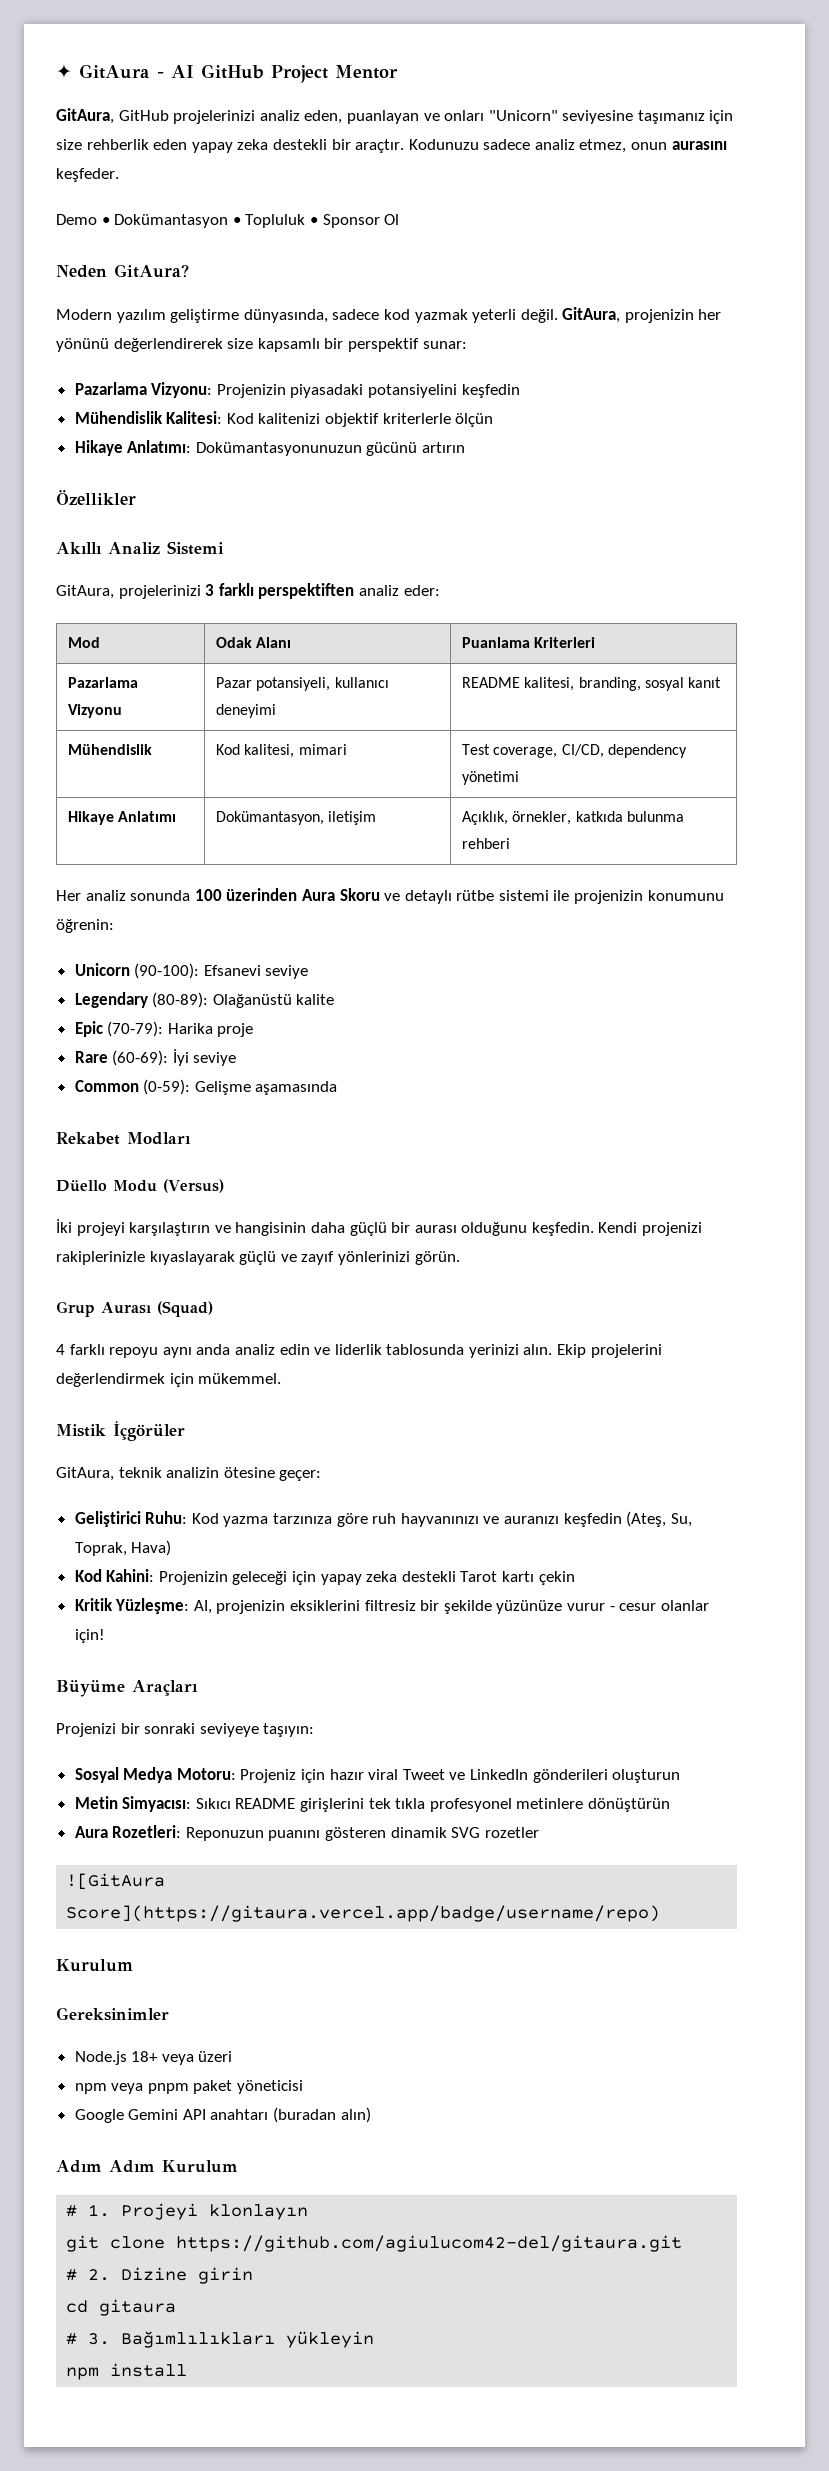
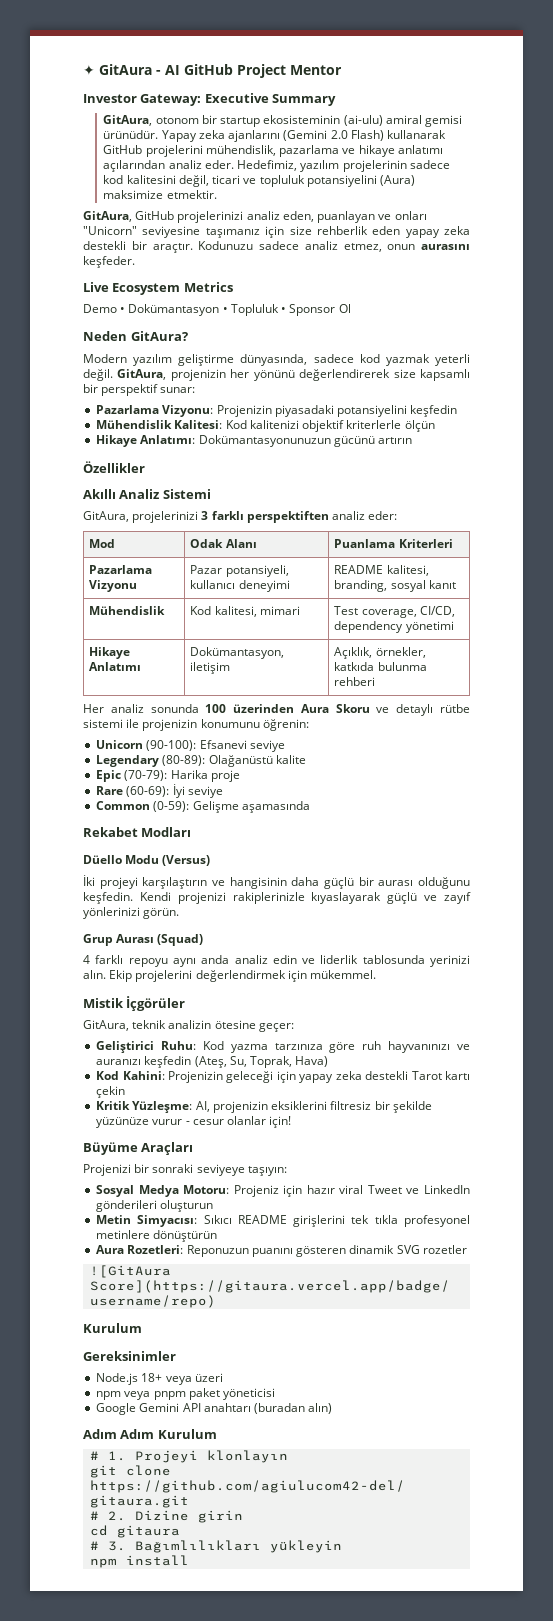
+ Investor Gateway: Executive Summary
+ GitAura, otonom bir startup ekosisteminin (ai-ulu) amiral gemisi ürünüdür. Yapay zeka ajanlarını (Gemini 2.0 Flash) kullanarak GitHub projelerini mühendislik, pazarlama ve hikaye anlatımı açılarından analiz eder. Hedefimiz, yazılım projelerinin sadece kod kalitesini değil, ticari ve topluluk potansiyelini (Aura) maksimize etmektir.
+ Live Ecosystem Metrics

